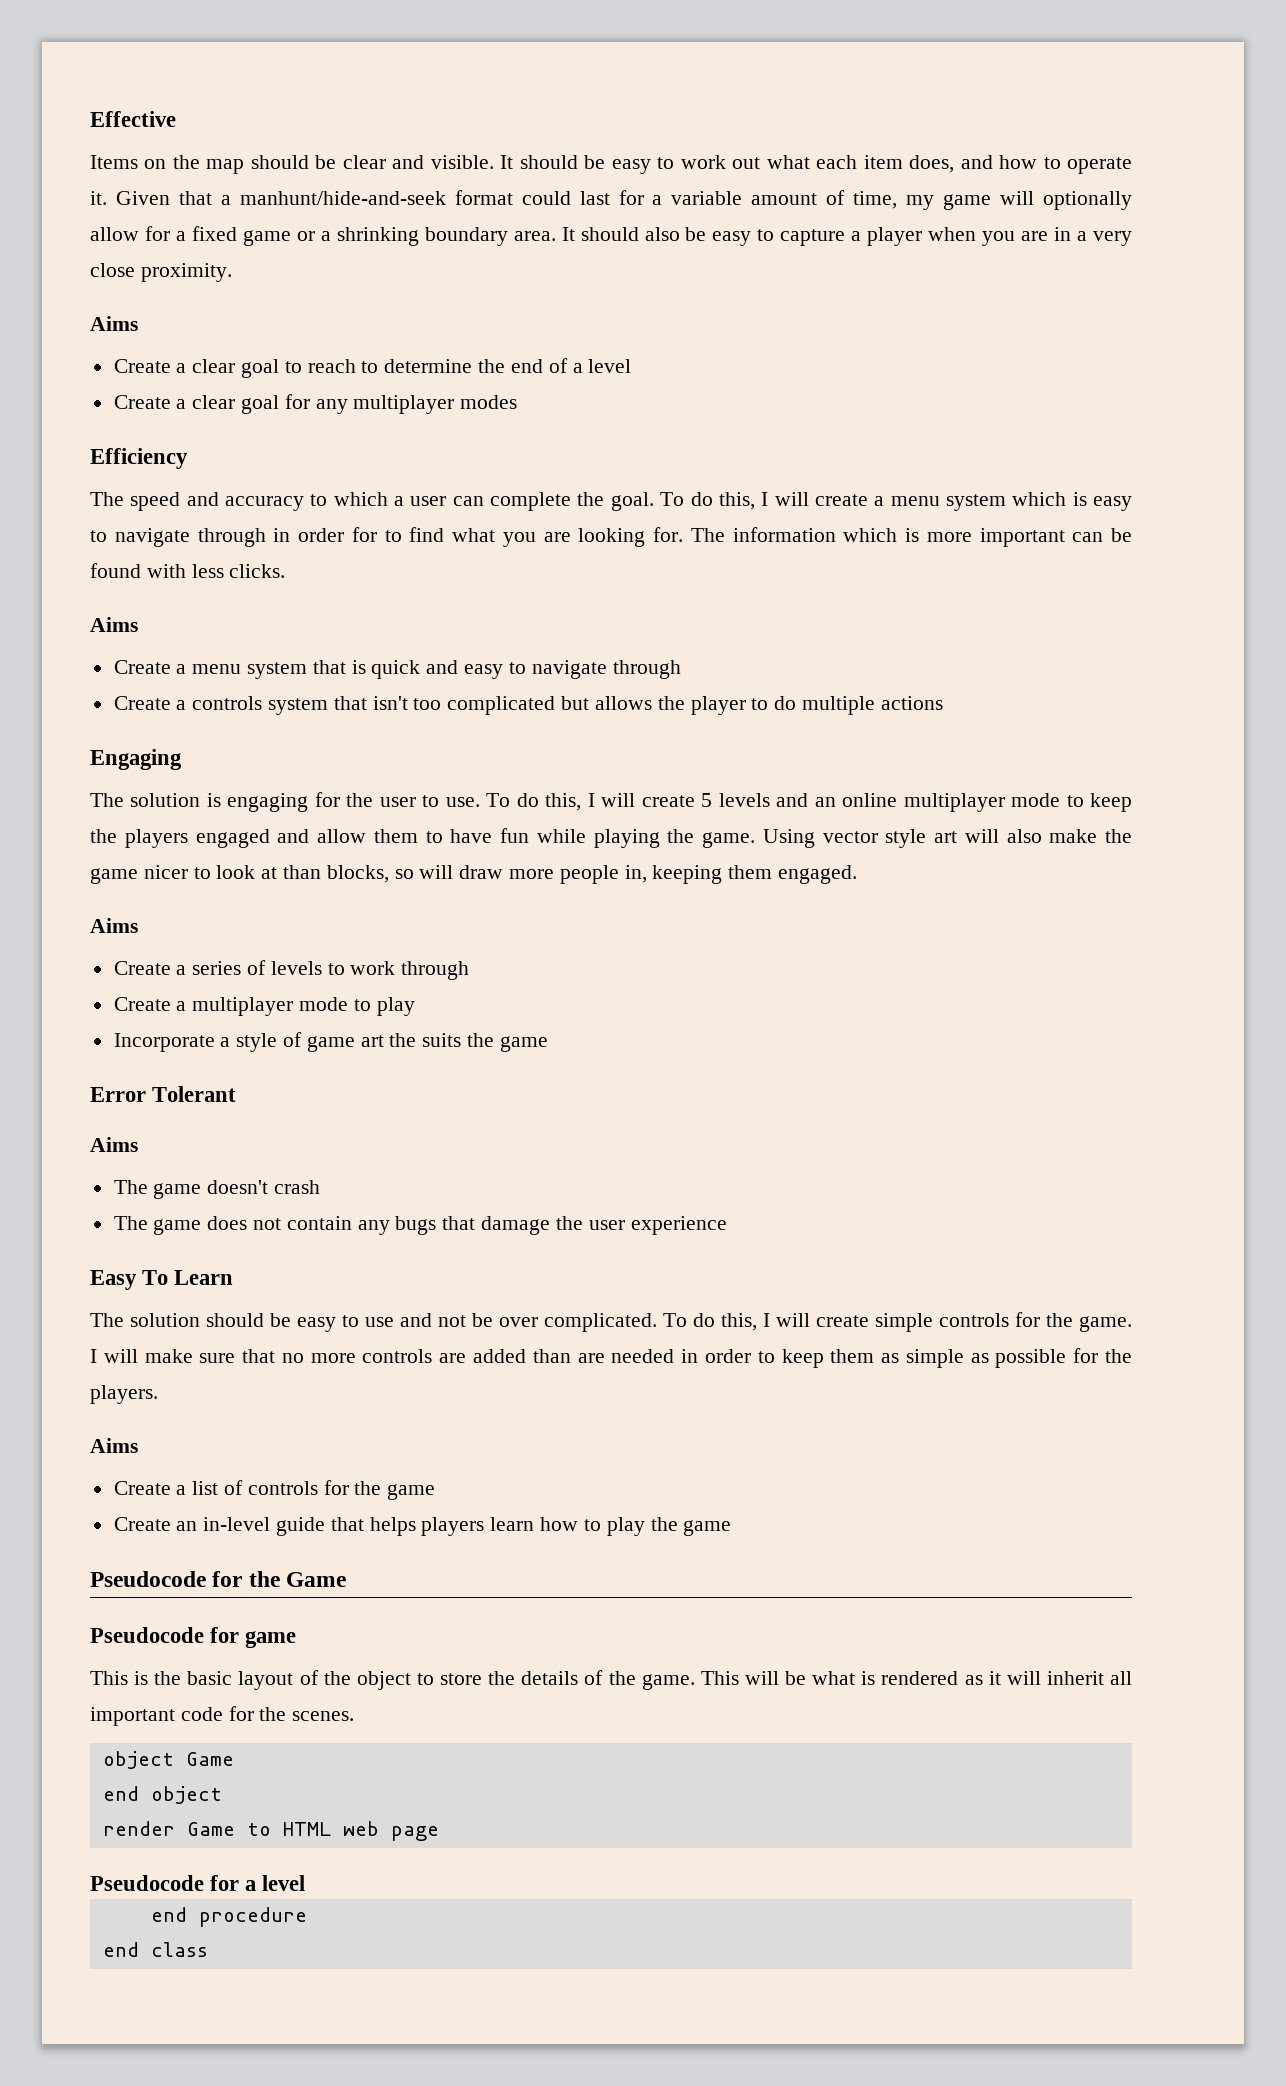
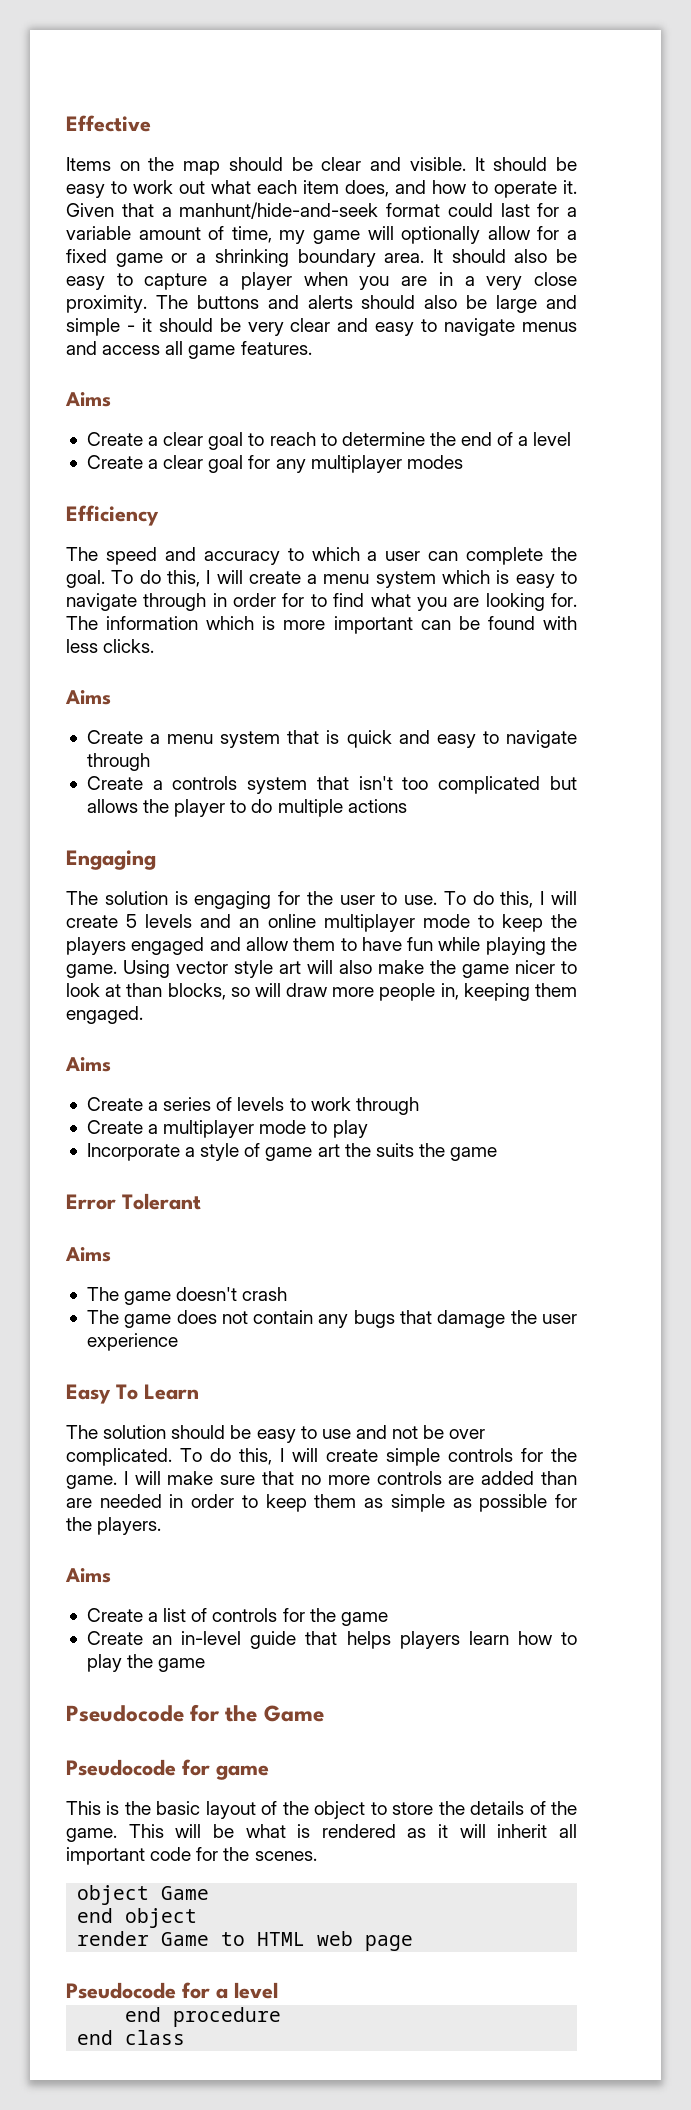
+ The buttons and alerts should also be large and simple - it should be very clear and easy to navigate menus and access all game features.

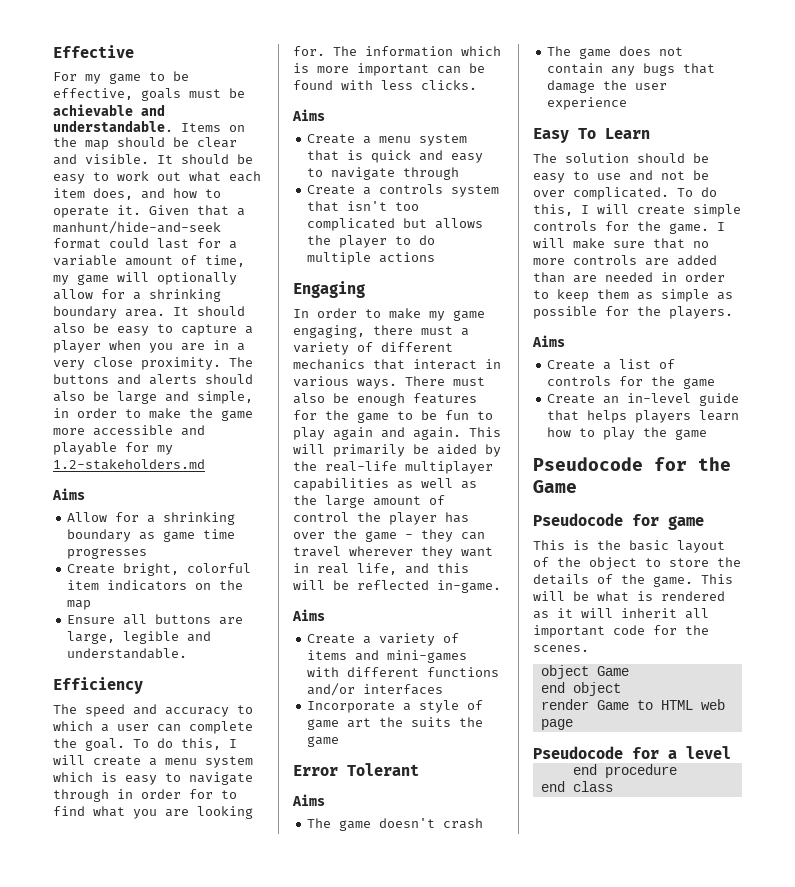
+ For my game to be effective, goals must be achievable and understandable.
- Given that a manhunt/hide-and-seek format could last for a variable amount of time, my game will optionally allow for a fixed game or a shrinking boundary area.
+ Given that a manhunt/hide-and-seek format could last for a variable amount of time, my game will optionally allow for a shrinking boundary area.
- The buttons and alerts should also be large and simple - it should be very clear and easy to navigate menus and access all game features.
+ The buttons and alerts should also be large and simple, in order to make the game more accessible and playable for my 1.2-stakeholders.md
  Aims
- Create a clear goal to reach to determine the end of a level
- Create a clear goal for any multiplayer modes
+ Allow for a shrinking boundary as game time progresses
+ Create bright, colorful item indicators on the map
+ Ensure all buttons are large, legible and understandable.
- The solution is engaging for the user to use. To do this, I will create 5 levels and an online multiplayer mode to keep the players engaged and allow them to have fun while playing the game. Using vector style art will also make the game nicer to look at than blocks, so will draw more people in, keeping them engaged.
+ In order to make my game engaging, there must a variety of different mechanics that interact in various ways. There must also be enough features for the game to be fun to play again and again. This will primarily be aided by the real-life multiplayer capabilities as well as the large amount of control the player has over the game - they can travel wherever they want in real life, and this will be reflected in-game.
  Aims
- Create a series of levels to work through
- Create a multiplayer mode to play
+ Create a variety of items and mini-games with different functions and/or interfaces

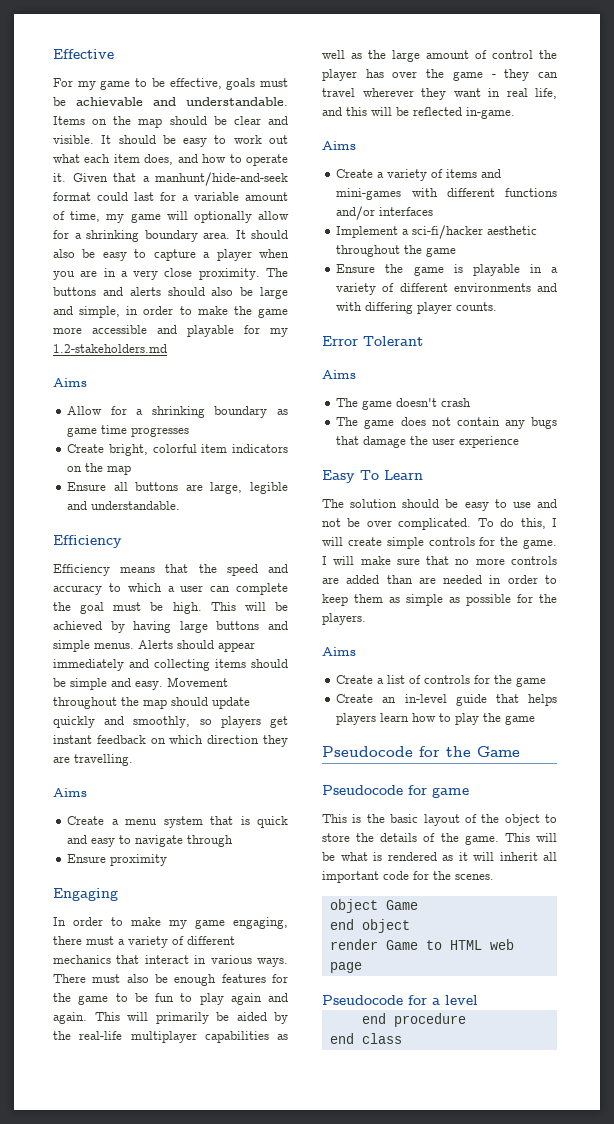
- The speed and accuracy to which a user can complete the goal. To do this, I will create a menu system which is easy to navigate through in order for to find what you are looking for. The information which is more important can be found with less clicks.
+ Efficiency means that the speed and accuracy to which a user can complete the goal must be high. This will be achieved by having large buttons and simple menus. Alerts should appear immediately and collecting items should be simple and easy. Movement throughout the map should update quickly and smoothly, so players get instant feedback on which direction they are travelling.
- Create a controls system that isn't too complicated but allows the player to do multiple actions
+ Ensure proximity
- Incorporate a style of game art the suits the game
+ Implement a sci-fi/hacker aesthetic throughout the game
+ Ensure the game is playable in a variety of different environments and with differing player counts.

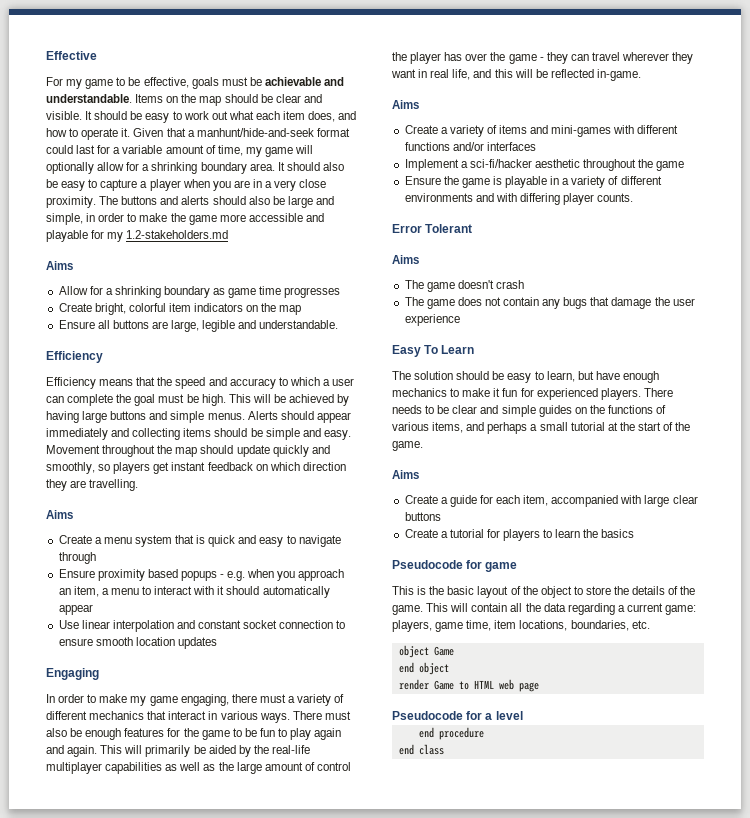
- Ensure proximity
+ Ensure proximity based popups - e.g. when you approach an item, a menu to interact with it should automatically appear
+ Use linear interpolation and constant socket connection to ensure smooth location updates
- The solution should be easy to use and not be over complicated. To do this, I will create simple controls for the game. I will make sure that no more controls are added than are needed in order to keep them as simple as possible for the players.
+ The solution should be easy to learn, but have enough mechanics to make it fun for experienced players. There needs to be clear and simple guides on the functions of various items, and perhaps a small tutorial at the start of the game.
  Aims
- Create a list of controls for the game
- Create an in-level guide that helps players learn how to play the game
- Pseudocode for the Game
+ Create a guide for each item, accompanied with large clear buttons
+ Create a tutorial for players to learn the basics
- This will be what is rendered as it will inherit all important code for the scenes.
+ This will contain all the data regarding a current game: players, game time, item locations, boundaries, etc.

